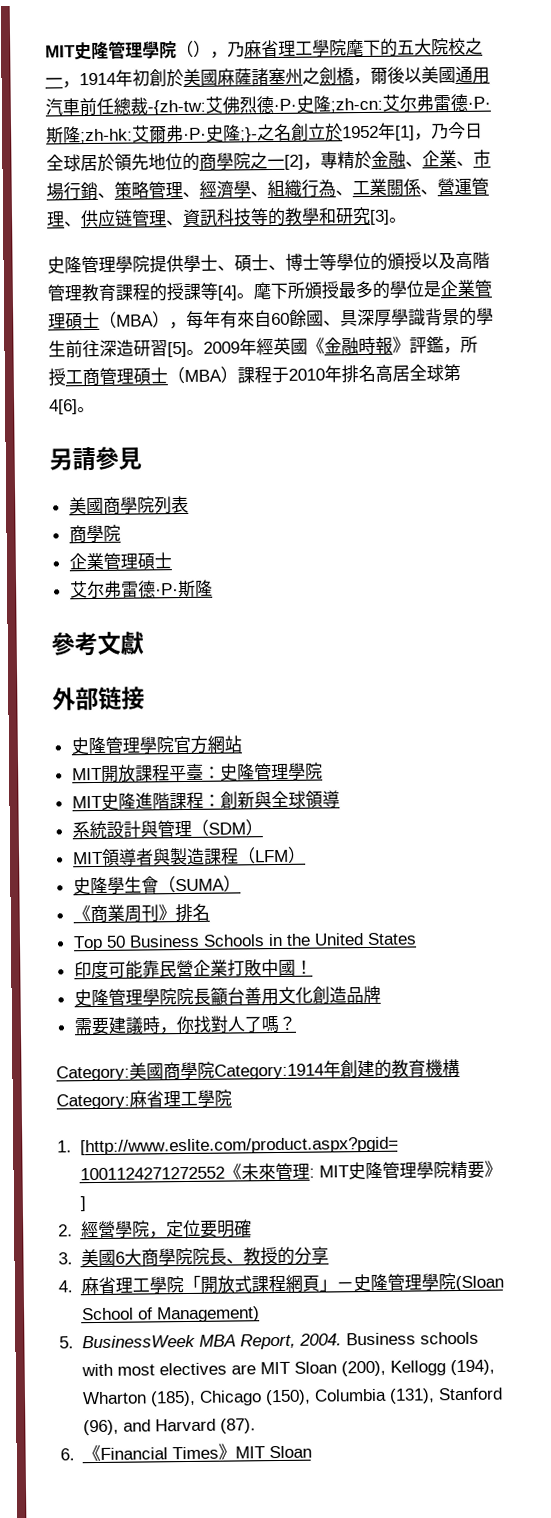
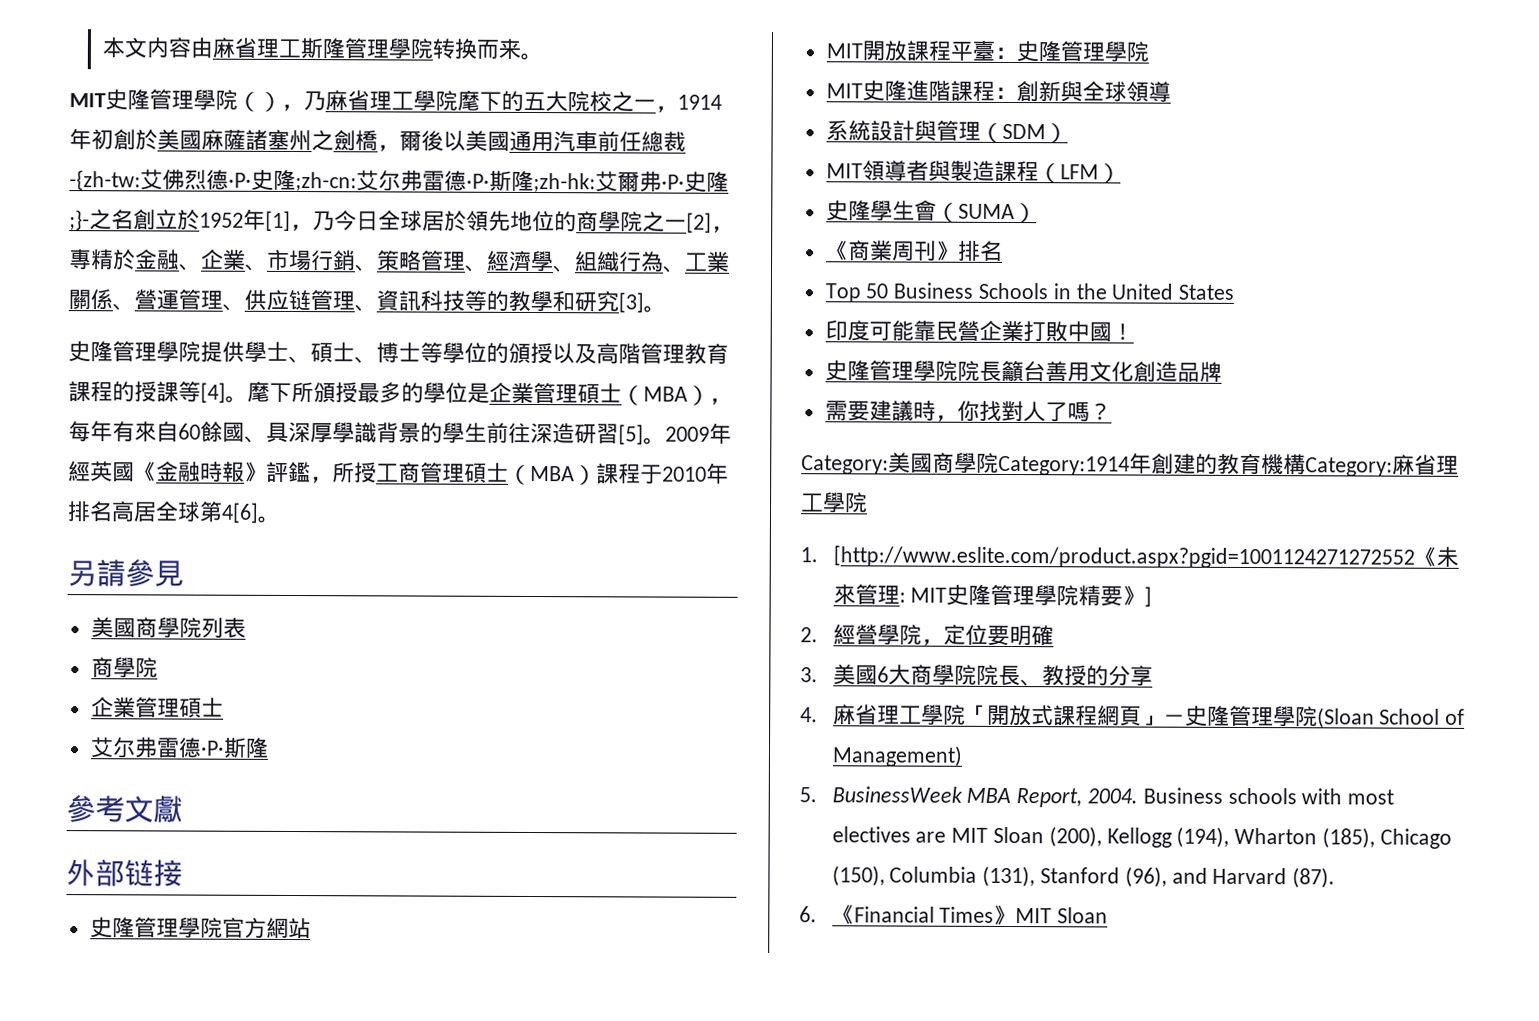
+ 本文内容由麻省理工斯隆管理學院转换而来。

